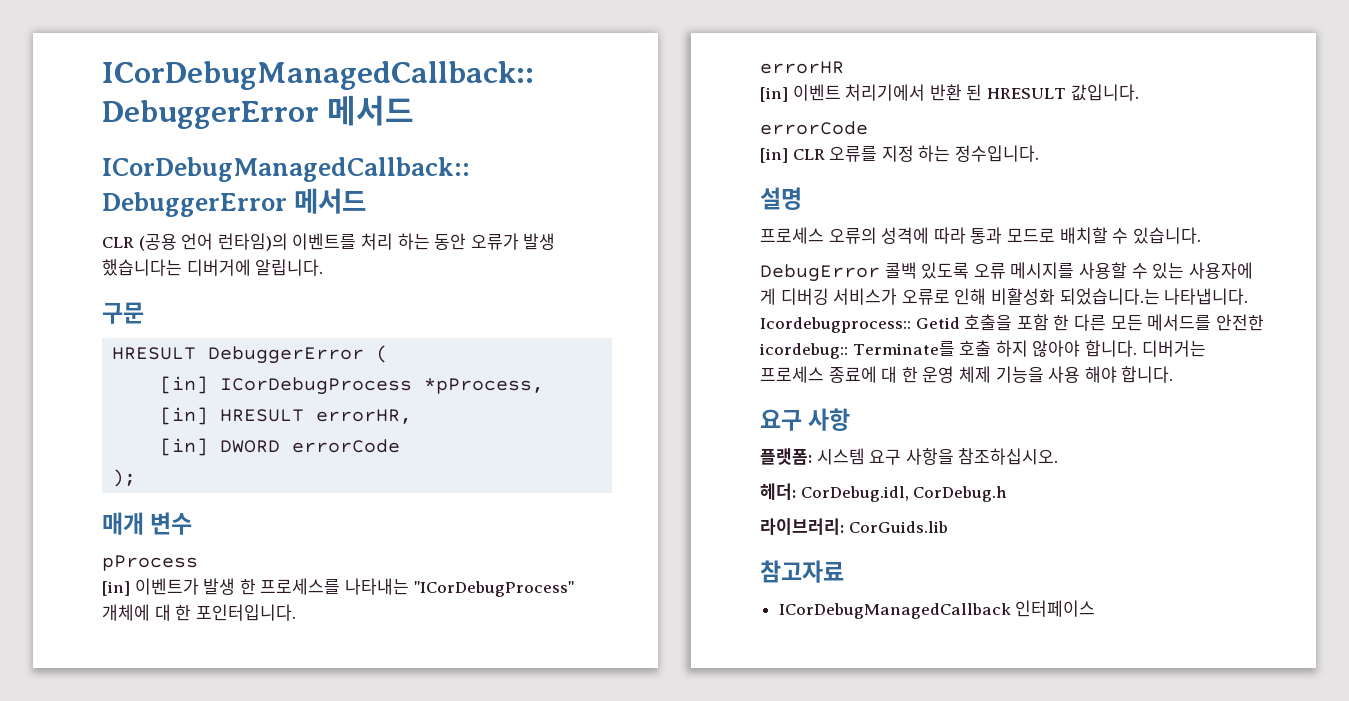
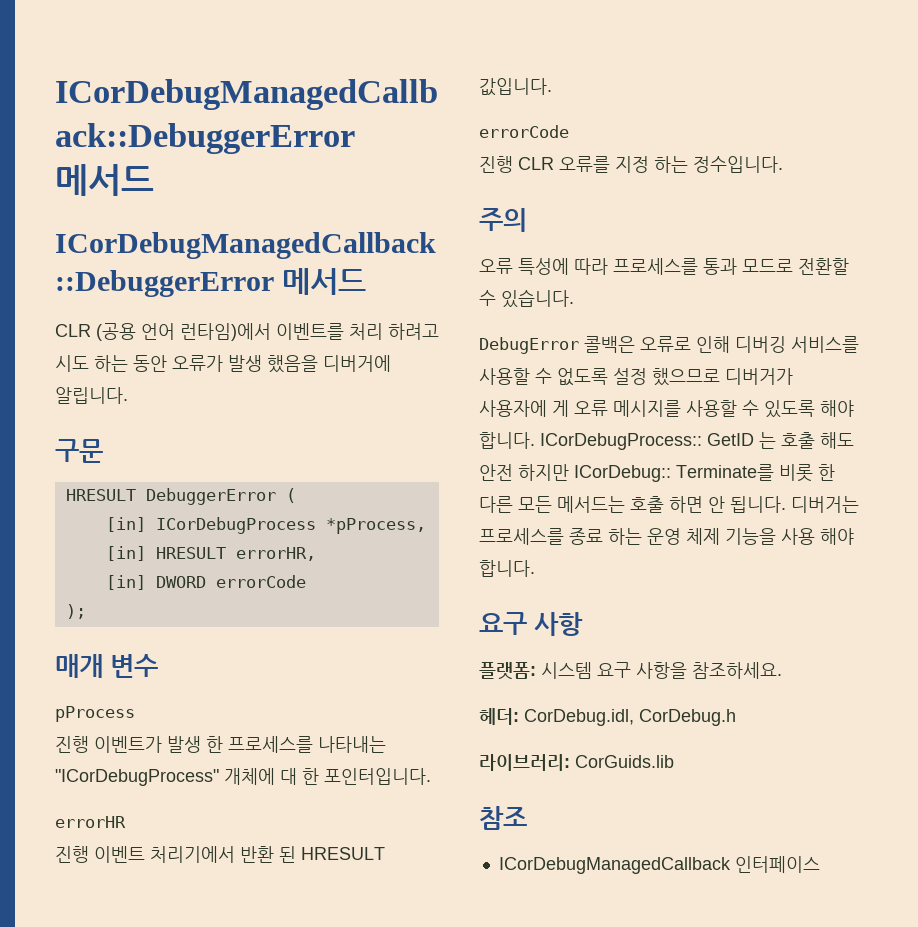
- CLR (공용 언어 런타임)의 이벤트를 처리 하는 동안 오류가 발생 했습니다는 디버거에 알립니다.
+ CLR (공용 언어 런타임)에서 이벤트를 처리 하려고 시도 하는 동안 오류가 발생 했음을 디버거에 알립니다.
- [in] 이벤트가 발생 한 프로세스를 나타내는 "ICorDebugProcess" 개체에 대 한 포인터입니다.
+ 진행 이벤트가 발생 한 프로세스를 나타내는 "ICorDebugProcess" 개체에 대 한 포인터입니다.
- [in] 이벤트 처리기에서 반환 된 HRESULT 값입니다.
+ 진행 이벤트 처리기에서 반환 된 HRESULT 값입니다.
- [in] CLR 오류를 지정 하는 정수입니다.
+ 진행 CLR 오류를 지정 하는 정수입니다.
- 설명
- 프로세스 오류의 성격에 따라 통과 모드로 배치할 수 있습니다.
+ 주의
+ 오류 특성에 따라 프로세스를 통과 모드로 전환할 수 있습니다.
- DebugError 콜백 있도록 오류 메시지를 사용할 수 있는 사용자에 게 디버깅 서비스가 오류로 인해 비활성화 되었습니다.는 나타냅니다. Icordebugprocess:: Getid 호출을 포함 한 다른 모든 메서드를 안전한 icordebug:: Terminate를 호출 하지 않아야 합니다. 디버거는 프로세스 종료에 대 한 운영 체제 기능을 사용 해야 합니다.
+ DebugError 콜백은 오류로 인해 디버깅 서비스를 사용할 수 없도록 설정 했으므로 디버거가 사용자에 게 오류 메시지를 사용할 수 있도록 해야 합니다. ICorDebugProcess:: GetID 는 호출 해도 안전 하지만 ICorDebug:: Terminate를 비롯 한 다른 모든 메서드는 호출 하면 안 됩니다. 디버거는 프로세스를 종료 하는 운영 체제 기능을 사용 해야 합니다.
- 플랫폼: 시스템 요구 사항을 참조하십시오.
+ 플랫폼: 시스템 요구 사항을 참조하세요.
- 참고자료
+ 참조

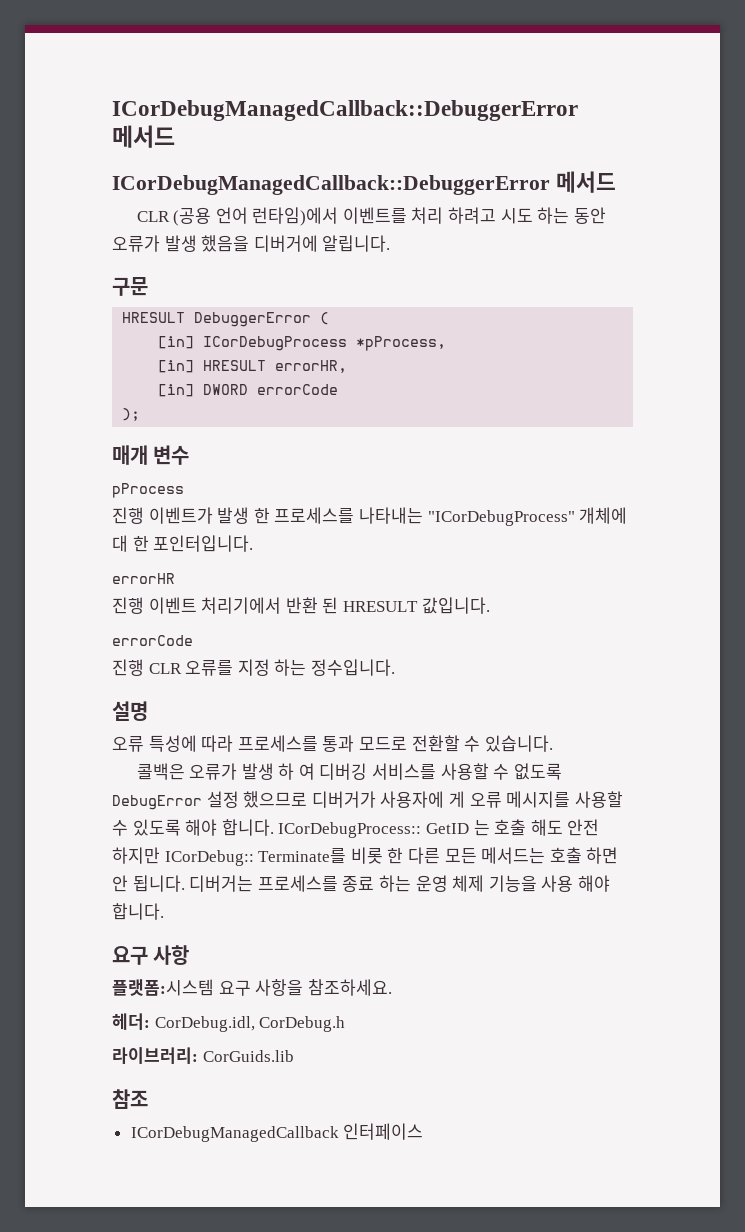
- 주의
+ 설명
- DebugError 콜백은 오류로 인해 디버깅 서비스를 사용할 수 없도록 설정 했으므로 디버거가 사용자에 게 오류 메시지를 사용할 수 있도록 해야 합니다.
+ 콜백은 오류가 발생 하 여 디버깅 서비스를 사용할 수 없도록 DebugError 설정 했으므로 디버거가 사용자에 게 오류 메시지를 사용할 수 있도록 해야 합니다.
- 플랫폼: 시스템 요구 사항을 참조하세요.
+ 플랫폼:시스템 요구 사항을 참조하세요.

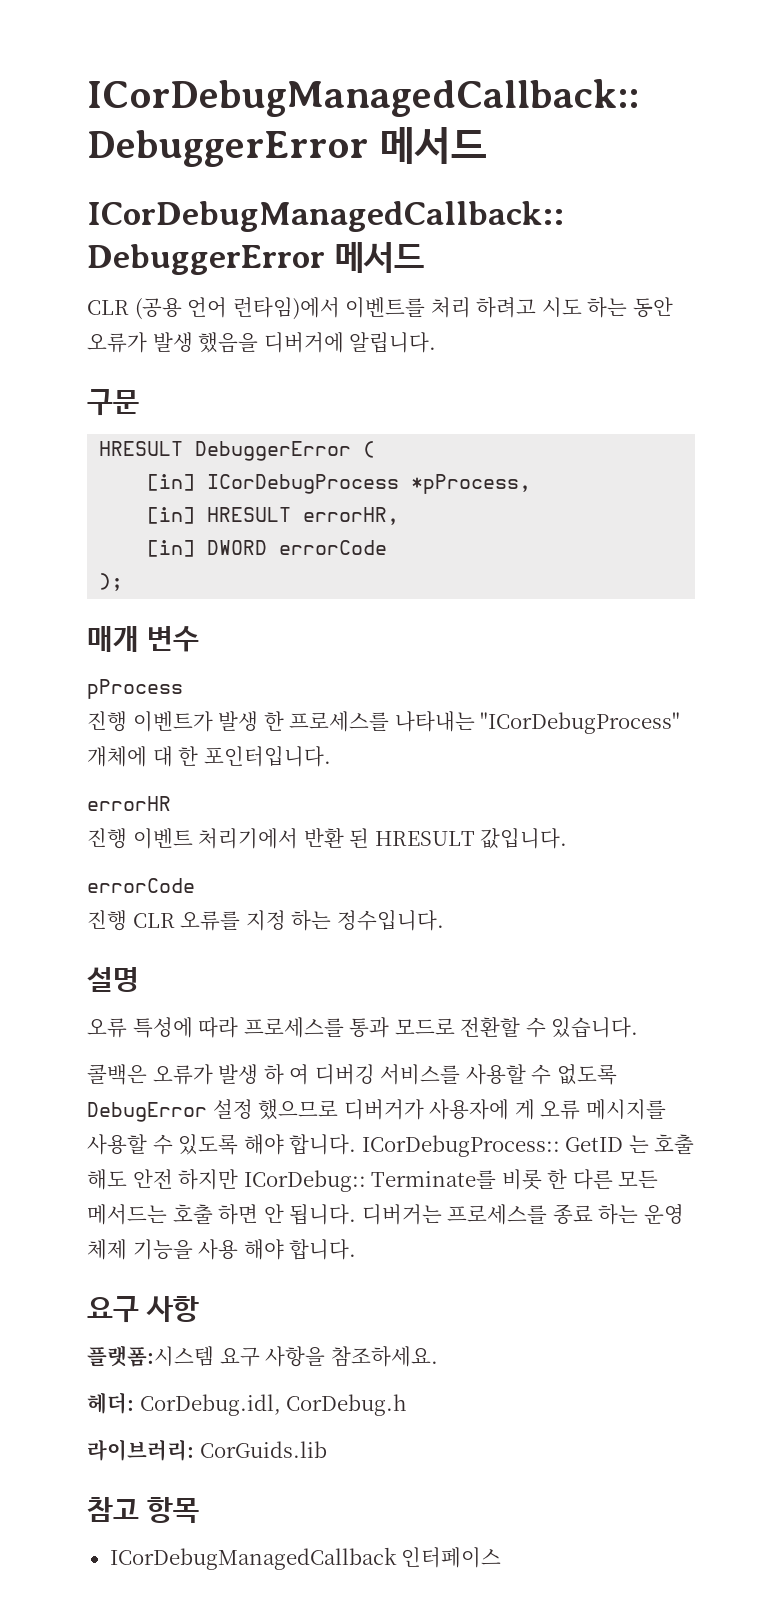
- 참조
+ 참고 항목

